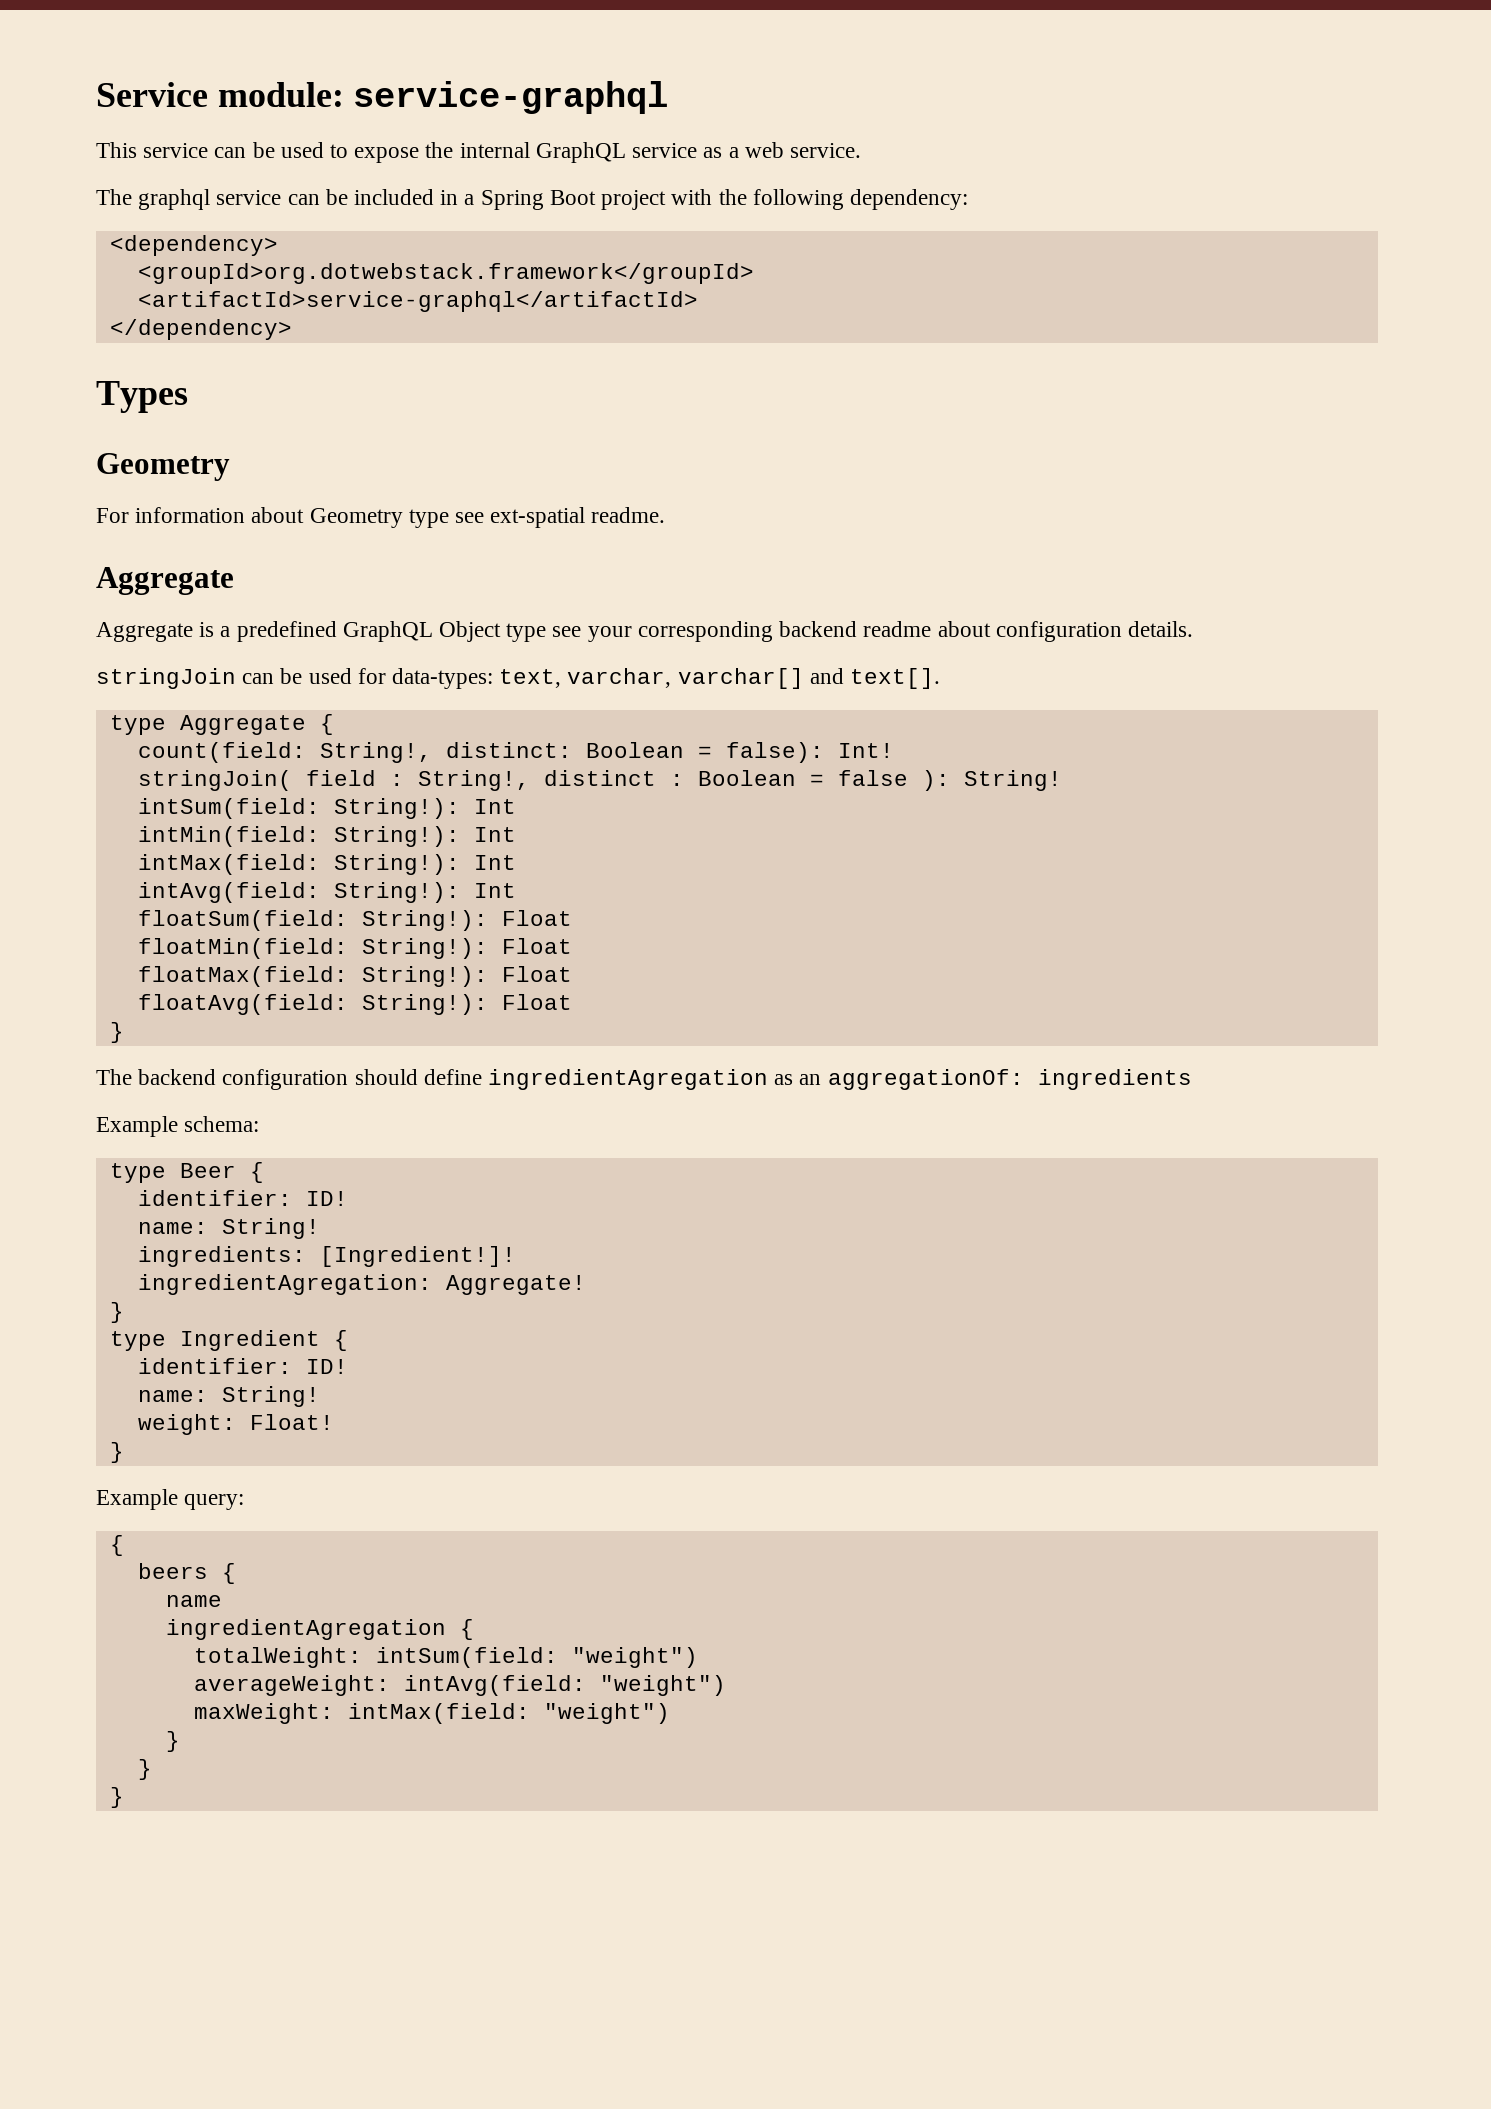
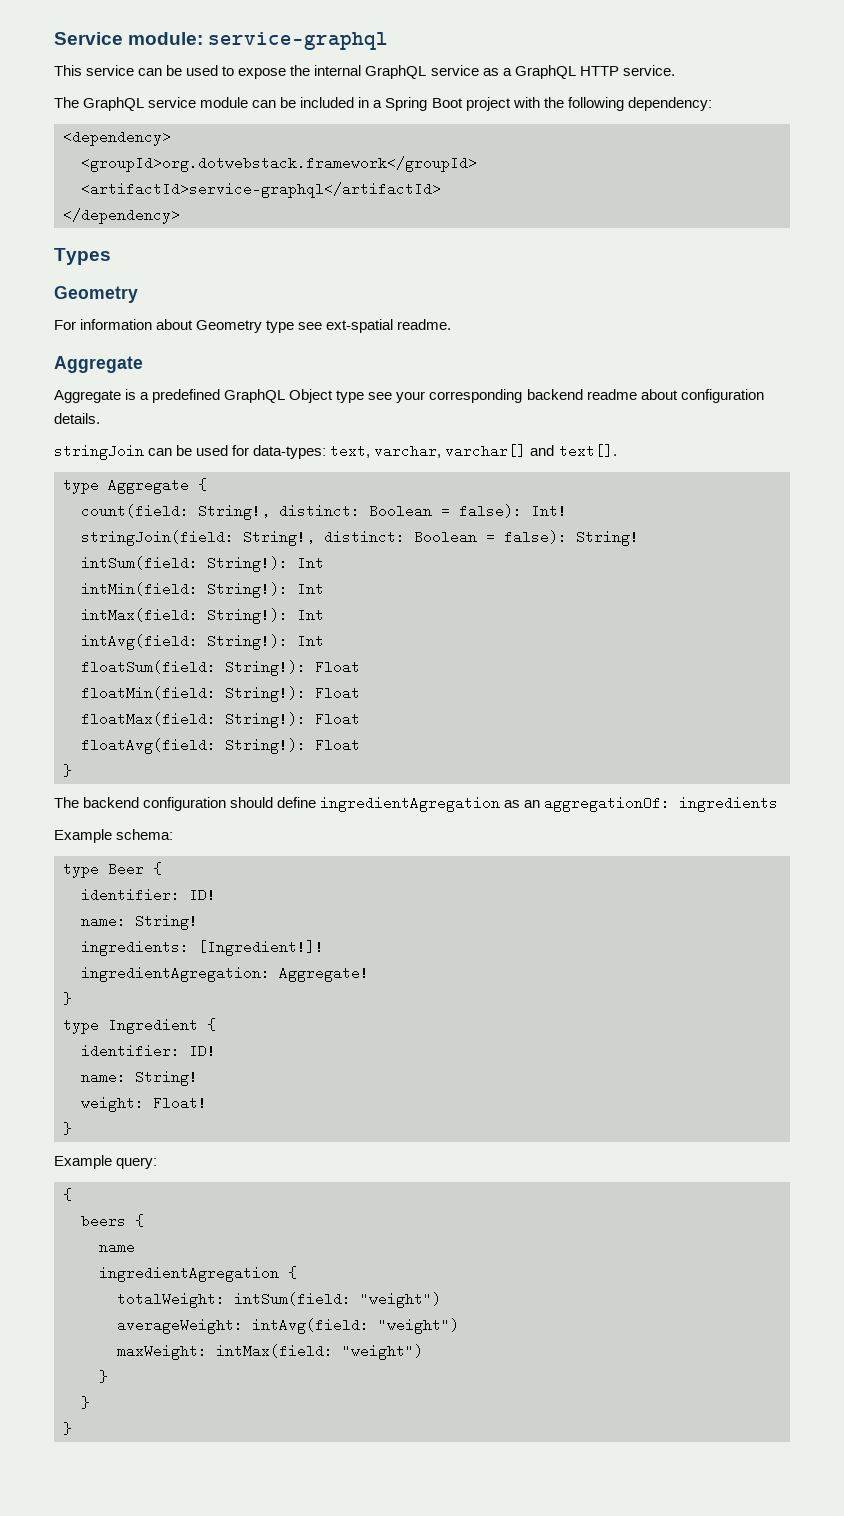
- This service can be used to expose the internal GraphQL service as a web service.
+ This service can be used to expose the internal GraphQL service as a GraphQL HTTP service.
- The graphql service can be included in a Spring Boot project with the following dependency:
+ The GraphQL service module can be included in a Spring Boot project with the following dependency:
- stringJoin( field : String!, distinct : Boolean = false ): String!
+ stringJoin(field: String!, distinct: Boolean = false): String!

